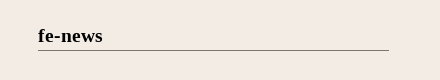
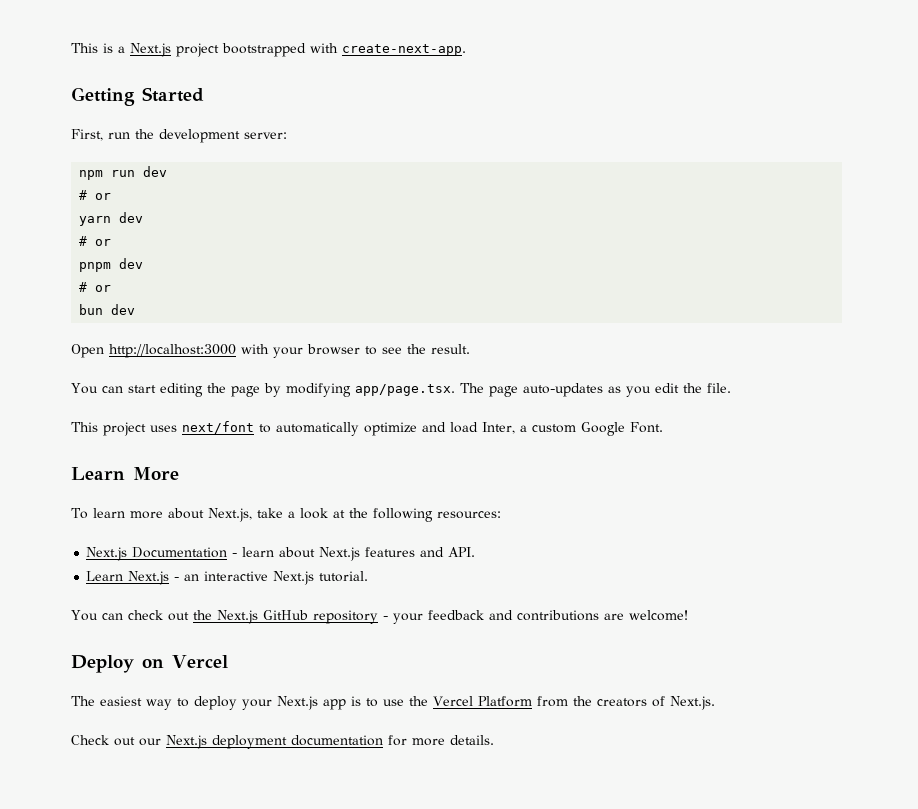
- fe-news
+ This is a Next.js project bootstrapped with create-next-app.
+ Getting Started
+ First, run the development server:
+ npm run dev
+ # or
+ yarn dev
+ # or
+ pnpm dev
+ # or
+ bun dev
+ Open http://localhost:3000 with your browser to see the result.
+ You can start editing the page by modifying app/page.tsx. The page auto-updates as you edit the file.
+ This project uses next/font to automatically optimize and load Inter, a custom Google Font.
+ Learn More
+ To learn more about Next.js, take a look at the following resources:
+ Next.js Documentation - learn about Next.js features and API.
+ Learn Next.js - an interactive Next.js tutorial.
+ You can check out the Next.js GitHub repository - your feedback and contributions are welcome!
+ Deploy on Vercel
+ The easiest way to deploy your Next.js app is to use the Vercel Platform from the creators of Next.js.
+ Check out our Next.js deployment documentation for more details.

